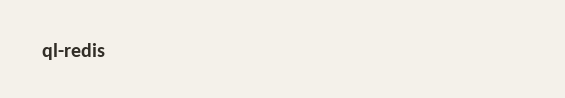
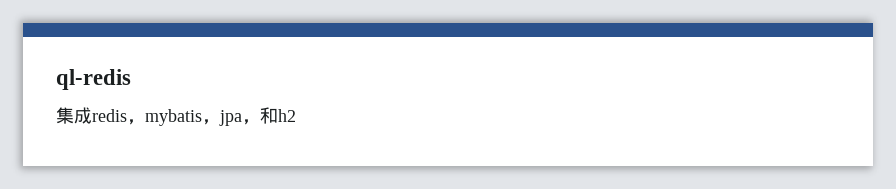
+ 集成redis，mybatis，jpa，和h2

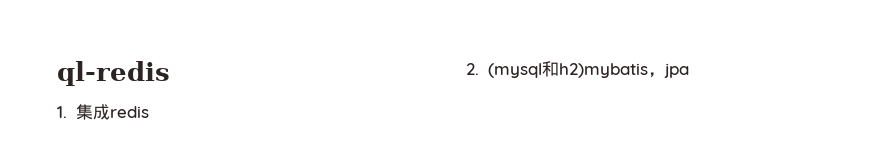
- 集成redis，mybatis，jpa，和h2
+ 1.集成redis
+ 2. (mysql和h2)mybatis，jpa

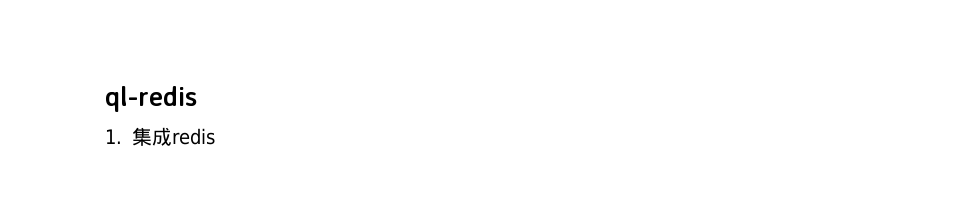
- 2. (mysql和h2)mybatis，jpa

